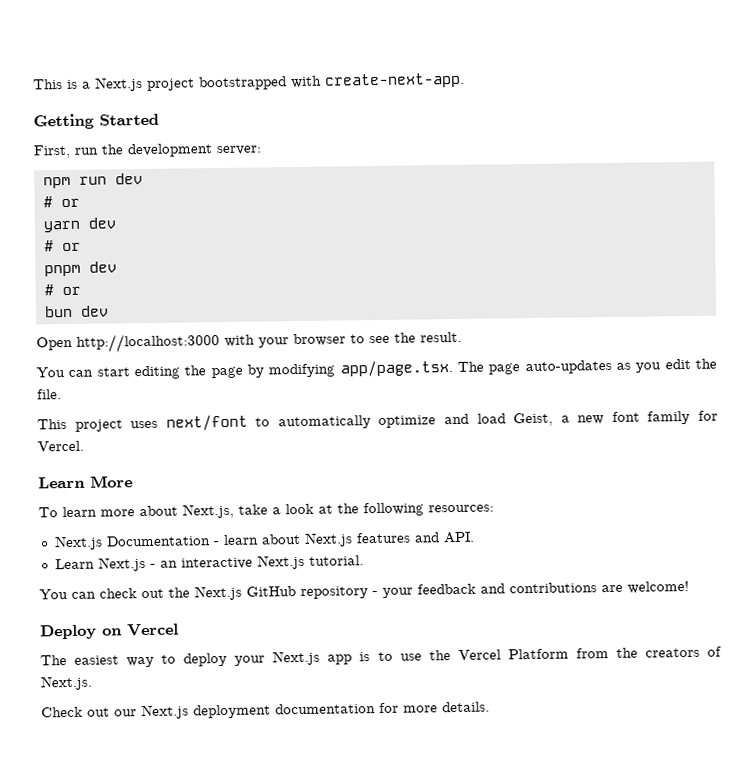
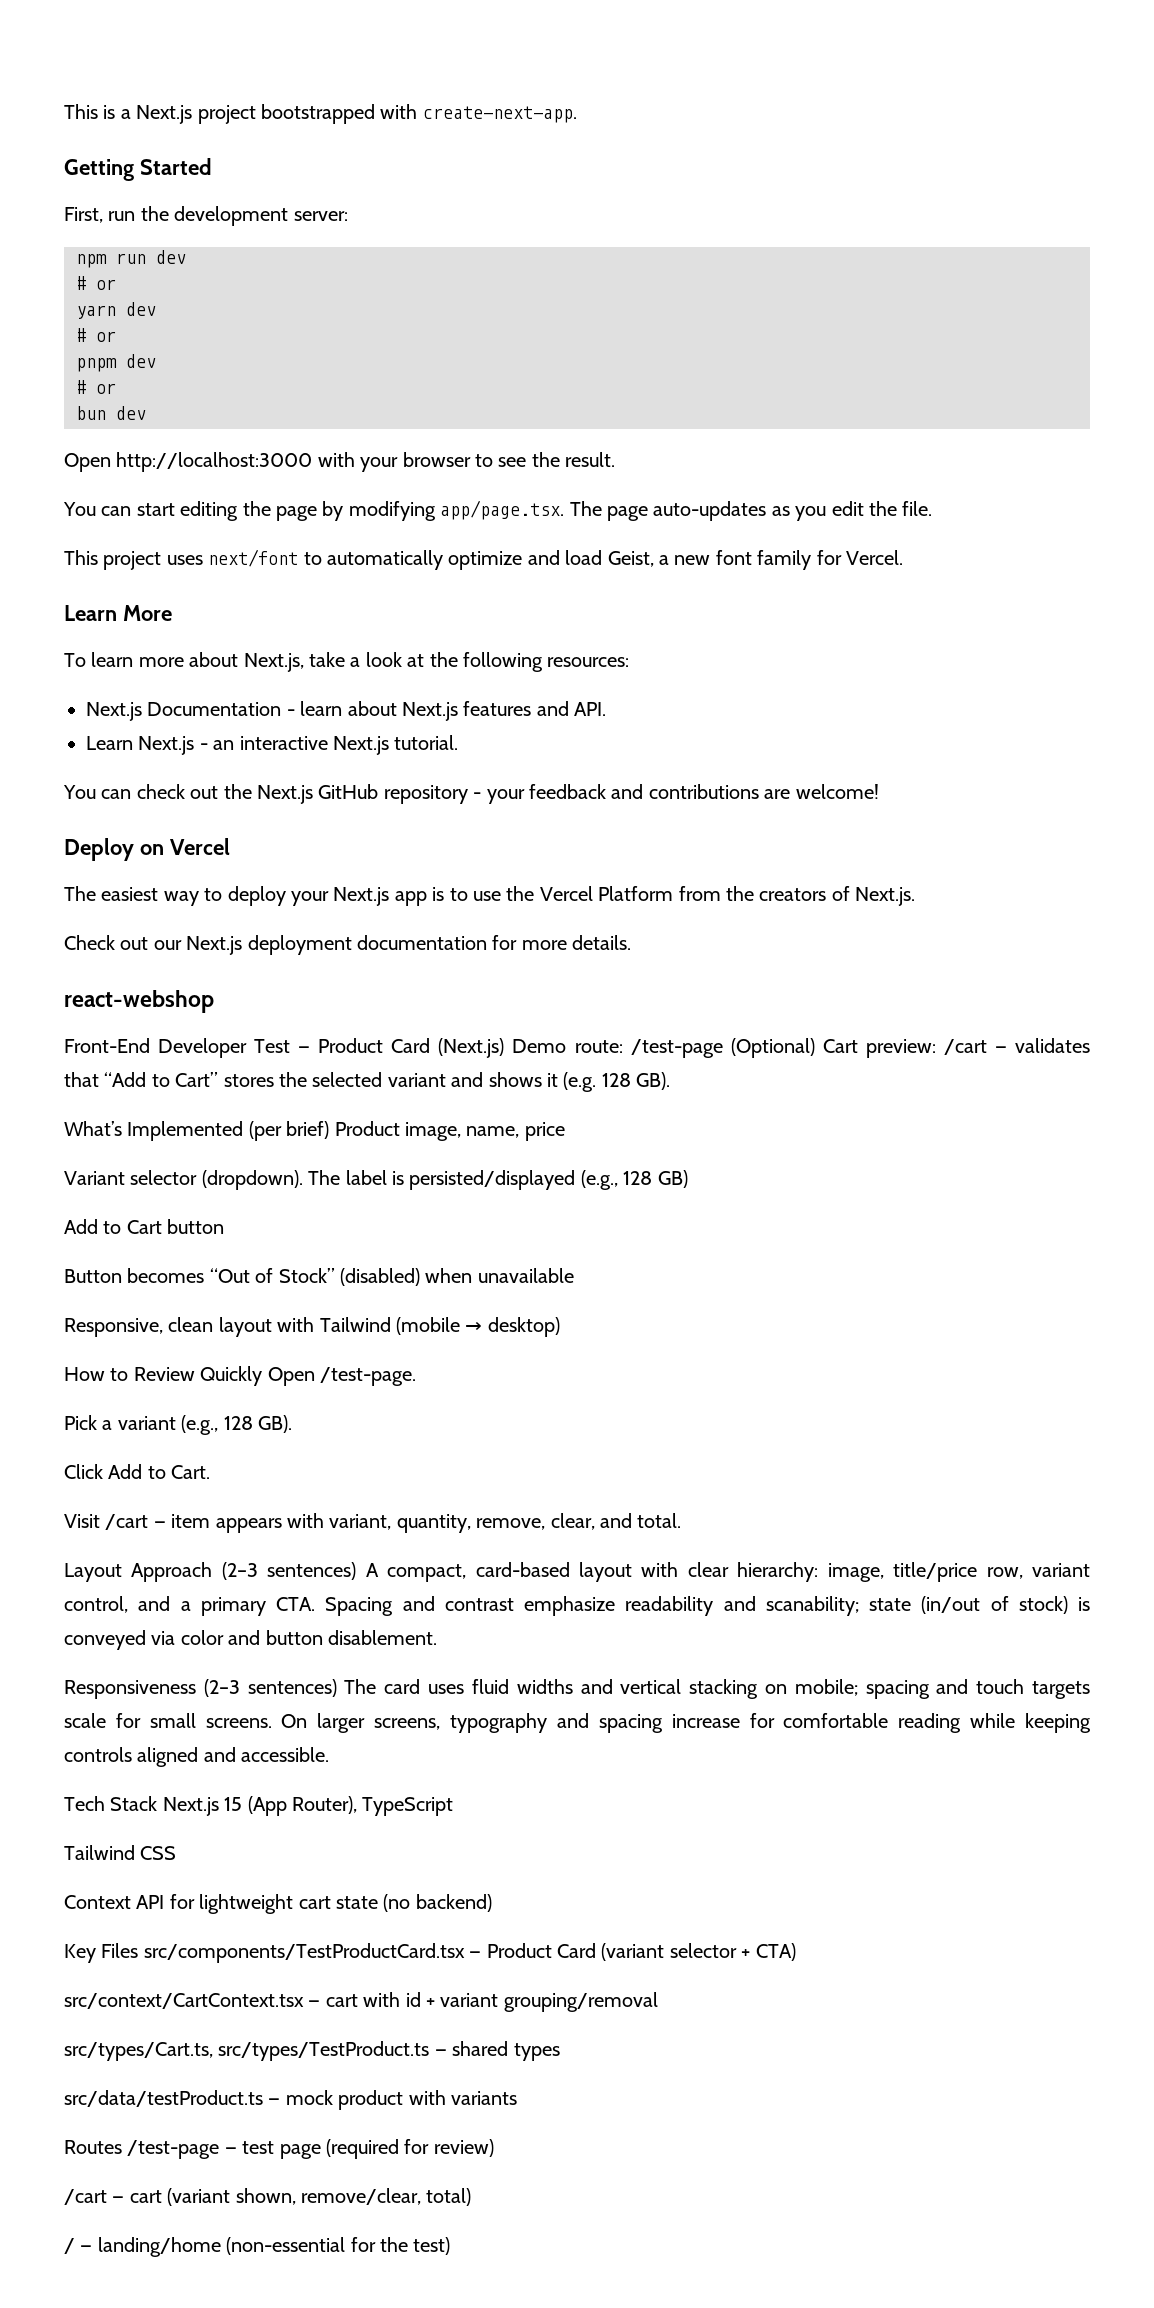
+ react-webshop
+ Front-End Developer Test — Product Card (Next.js) Demo route: /test-page (Optional) Cart preview: /cart — validates that “Add to Cart” stores the selected variant and shows it (e.g. 128 GB).
+ What’s Implemented (per brief) Product image, name, price
+ Variant selector (dropdown). The label is persisted/displayed (e.g., 128 GB)
+ Add to Cart button
+ Button becomes “Out of Stock” (disabled) when unavailable
+ Responsive, clean layout with Tailwind (mobile → desktop)
+ How to Review Quickly Open /test-page.
+ Pick a variant (e.g., 128 GB).
+ Click Add to Cart.
+ Visit /cart — item appears with variant, quantity, remove, clear, and total.
+ Layout Approach (2–3 sentences) A compact, card-based layout with clear hierarchy: image, title/price row, variant control, and a primary CTA. Spacing and contrast emphasize readability and scanability; state (in/out of stock) is conveyed via color and button disablement.
+ Responsiveness (2–3 sentences) The card uses fluid widths and vertical stacking on mobile; spacing and touch targets scale for small screens. On larger screens, typography and spacing increase for comfortable reading while keeping controls aligned and accessible.
+ Tech Stack Next.js 15 (App Router), TypeScript
+ Tailwind CSS
+ Context API for lightweight cart state (no backend)
+ Key Files src/components/TestProductCard.tsx — Product Card (variant selector + CTA)
+ src/context/CartContext.tsx — cart with id + variant grouping/removal
+ src/types/Cart.ts, src/types/TestProduct.ts — shared types
+ src/data/testProduct.ts — mock product with variants
+ Routes /test-page — test page (required for review)
+ /cart — cart (variant shown, remove/clear, total)
+ / — landing/home (non-essential for the test)

